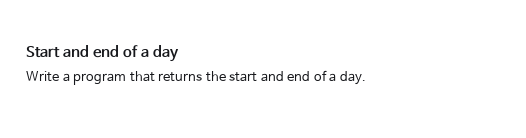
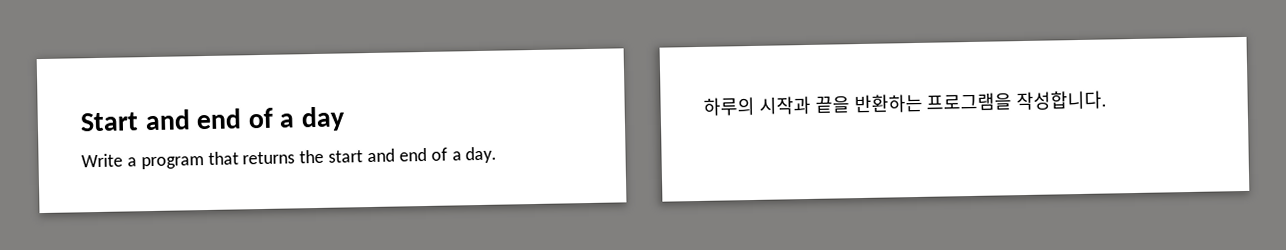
+ 하루의 시작과 끝을 반환하는 프로그램을 작성합니다.

